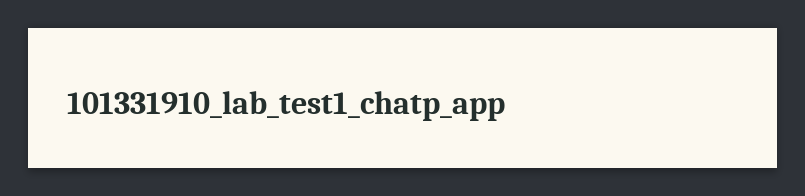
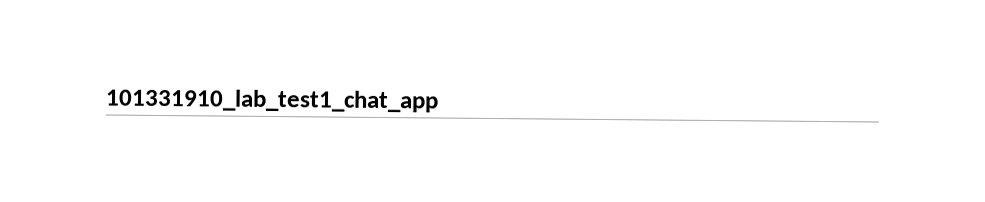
- 101331910_lab_test1_chatp_app
+ 101331910_lab_test1_chat_app

